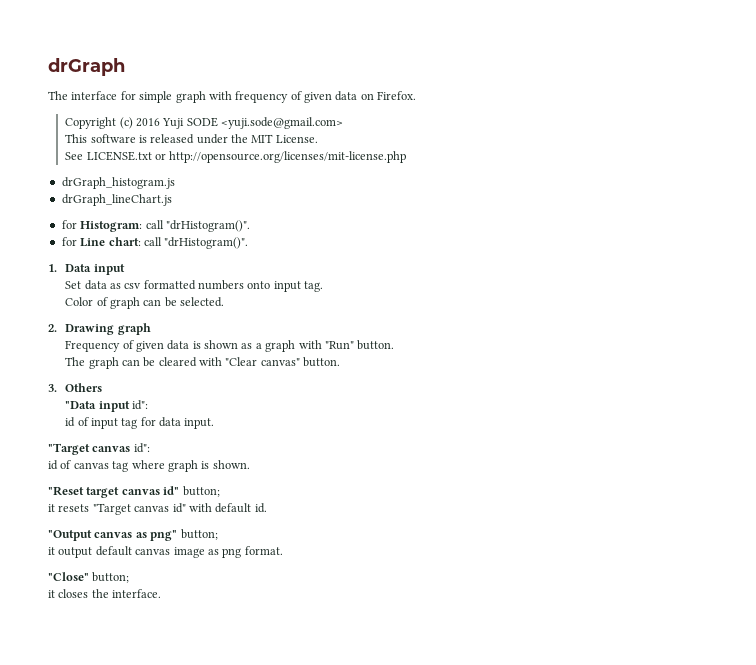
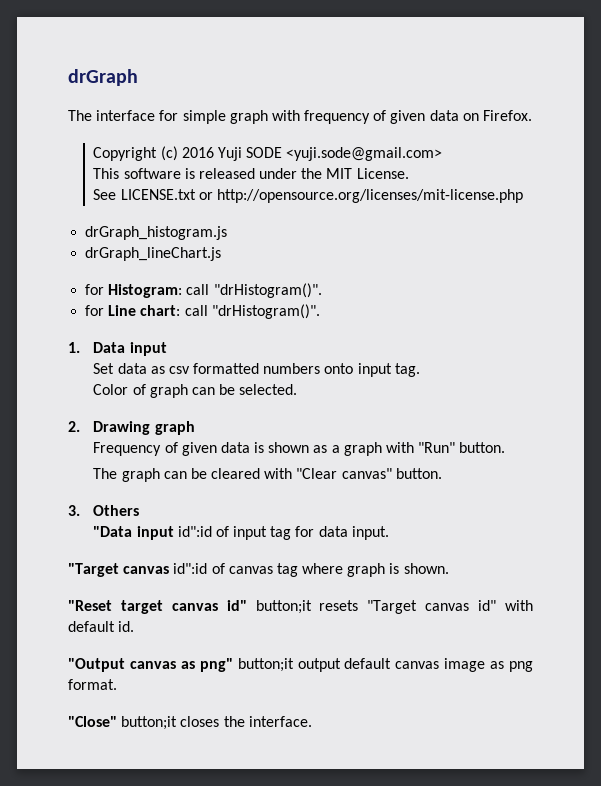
- "Data input id":
- id of input tag for data input.
+ "Data input id":id of input tag for data input.
- "Target canvas id":
- id of canvas tag where graph is shown.
+ "Target canvas id":id of canvas tag where graph is shown.
- "Reset target canvas id" button;
- it resets "Target canvas id" with default id.
+ "Reset target canvas id" button;it resets "Target canvas id" with default id.
- "Output canvas as png" button;
- it output default canvas image as png format.
+ "Output canvas as png" button;it output default canvas image as png format.
- "Close" button;
- it closes the interface.
+ "Close" button;it closes the interface.

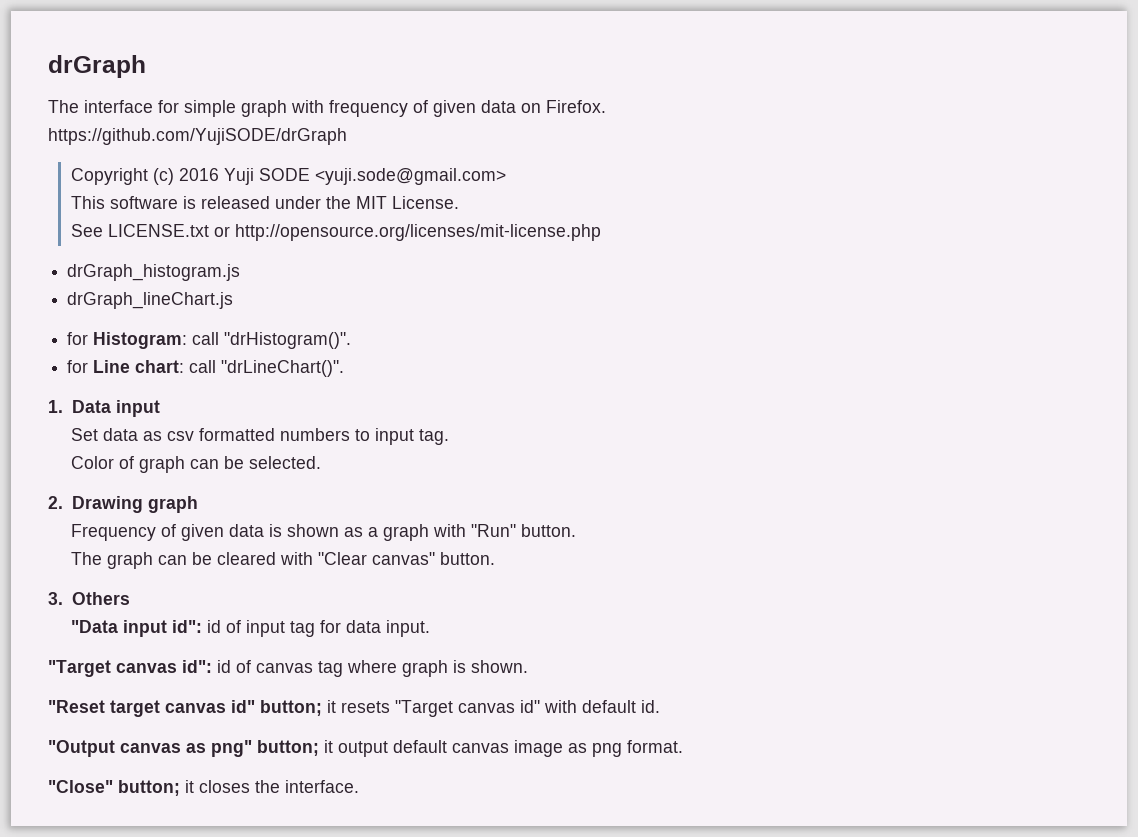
+ https://github.com/YujiSODE/drGraph
- for Line chart: call "drHistogram()".
+ for Line chart: call "drLineChart()".
- Set data as csv formatted numbers onto input tag.
+ Set data as csv formatted numbers to input tag.
- "Data input id":id of input tag for data input.
+ "Data input id": id of input tag for data input.
- "Target canvas id":id of canvas tag where graph is shown.
+ "Target canvas id": id of canvas tag where graph is shown.
- "Reset target canvas id" button;it resets "Target canvas id" with default id.
+ "Reset target canvas id" button; it resets "Target canvas id" with default id.
- "Output canvas as png" button;it output default canvas image as png format.
+ "Output canvas as png" button; it output default canvas image as png format.
- "Close" button;it closes the interface.
+ "Close" button; it closes the interface.

